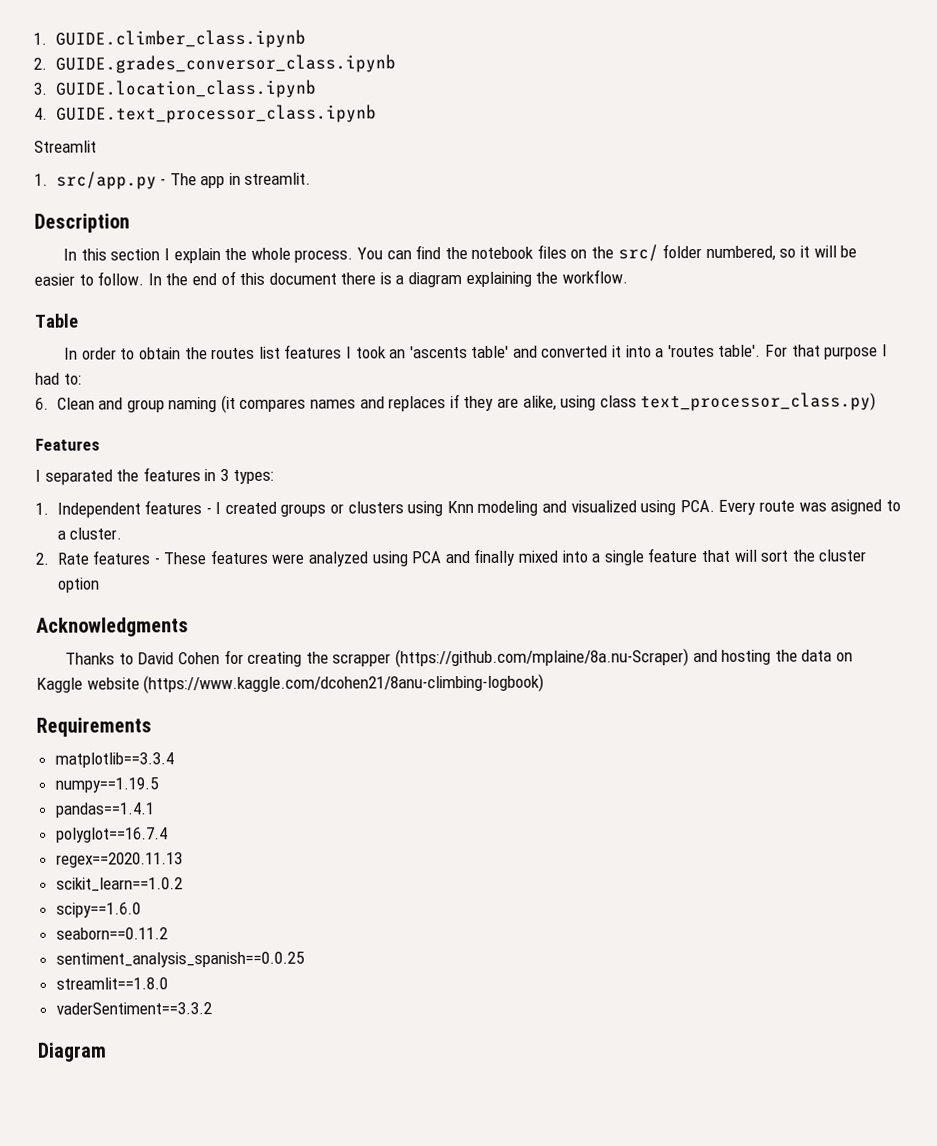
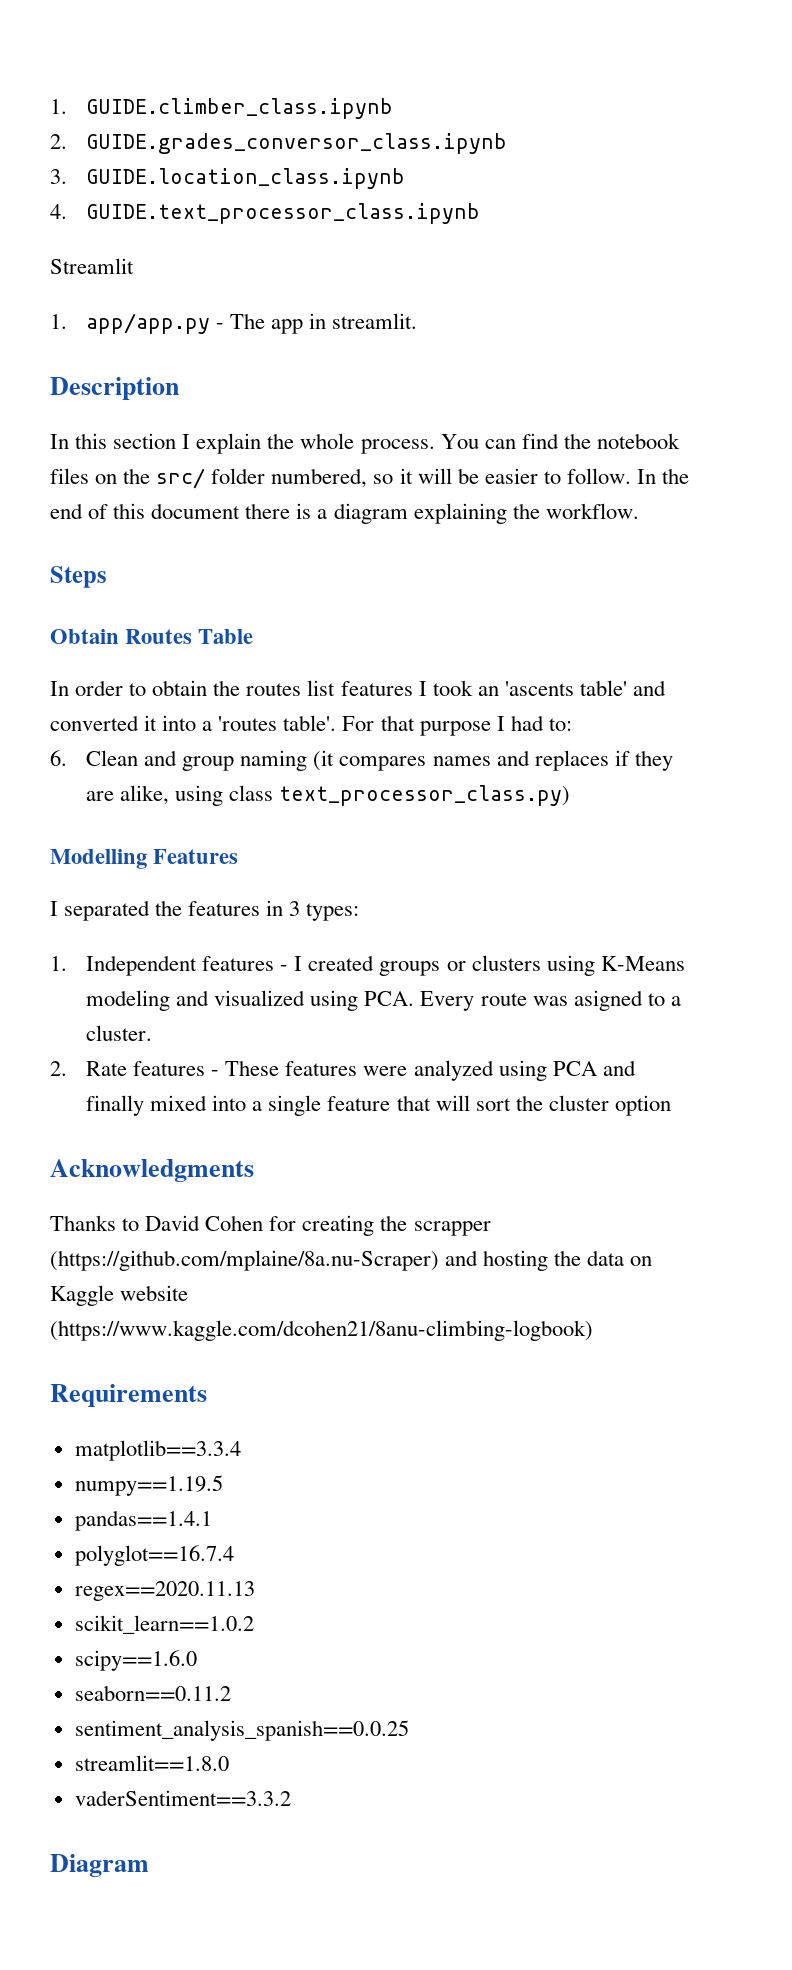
- 1. src/app.py - The app in streamlit.
+ 1. app/app.py - The app in streamlit.
- Table
+ Steps
+ Obtain Routes Table
- Features
+ Modelling Features
- 1. Independent features - I created groups or clusters using Knn modeling and visualized using PCA. Every route was asigned to a cluster.
+ 1. Independent features - I created groups or clusters using K-Means modeling and visualized using PCA. Every route was asigned to a cluster.

